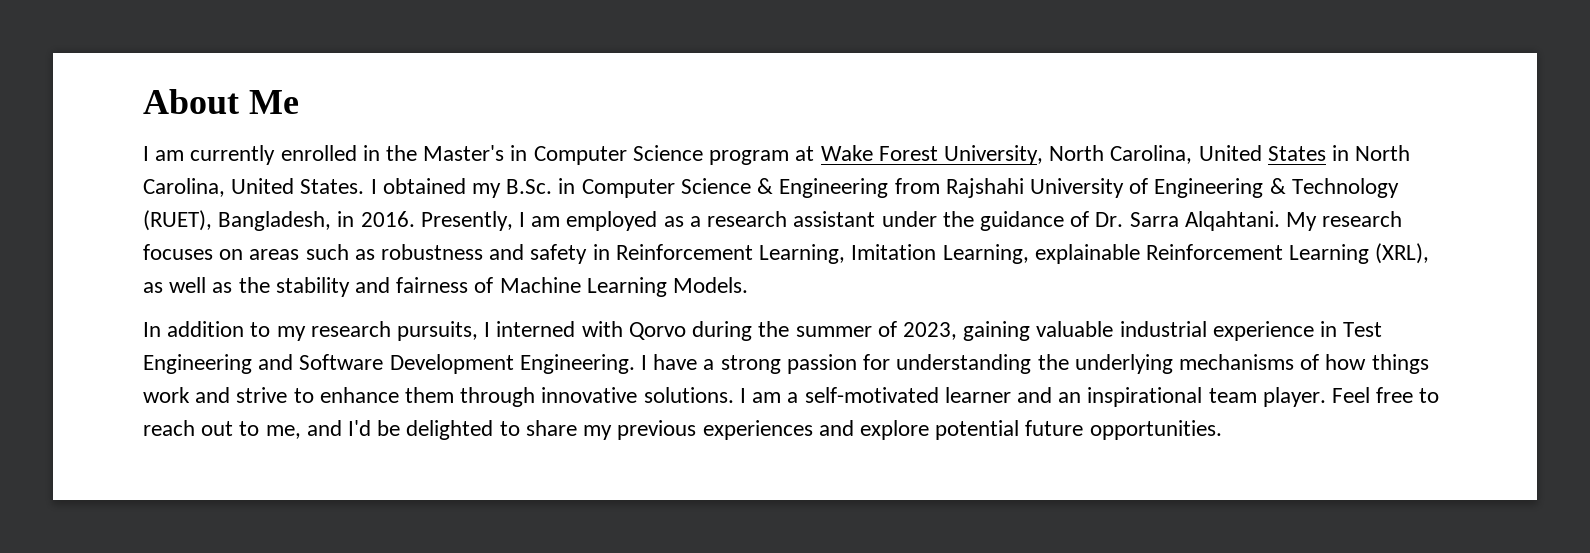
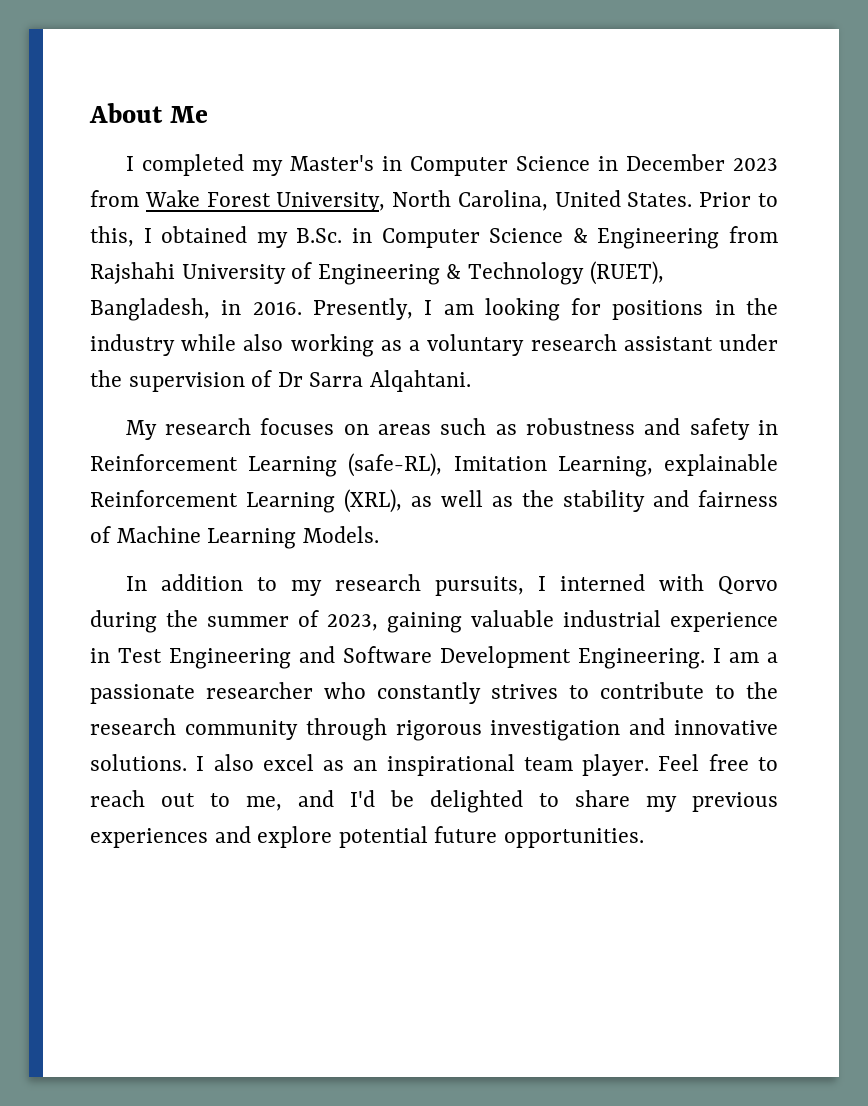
- I am currently enrolled in the Master's in Computer Science program at Wake Forest University, North Carolina, United States in North Carolina, United States. I obtained my B.Sc. in Computer Science & Engineering from Rajshahi University of Engineering & Technology (RUET), Bangladesh, in 2016.
+ I completed my Master's in Computer Science in December 2023 from Wake Forest University, North Carolina, United States. Prior to this, I obtained my B.Sc. in Computer Science & Engineering from Rajshahi University of Engineering & Technology (RUET), Bangladesh, in 2016.
- Presently, I am employed as a research assistant under the guidance of Dr. Sarra Alqahtani. My research focuses on areas such as robustness and safety in Reinforcement Learning, Imitation Learning, explainable Reinforcement Learning (XRL), as well as the stability and fairness of Machine Learning Models.
+ Presently, I am looking for positions in the industry while also working as a voluntary research assistant under the supervision of Dr Sarra Alqahtani.
+ My research focuses on areas such as robustness and safety in Reinforcement Learning (safe-RL), Imitation Learning, explainable Reinforcement Learning (XRL), as well as the stability and fairness of Machine Learning Models.
- I have a strong passion for understanding the underlying mechanisms of how things work and strive to enhance them through innovative solutions. I am a self-motivated learner and an inspirational team player.
+ I am a passionate researcher who constantly strives to contribute to the research community through rigorous investigation and innovative solutions. I also excel as an inspirational team player.

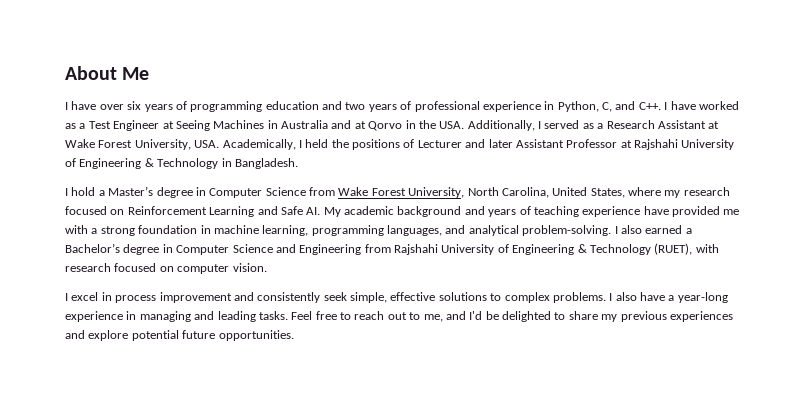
- I completed my Master's in Computer Science in December 2023 from Wake Forest University, North Carolina, United States. Prior to this, I obtained my B.Sc. in Computer Science & Engineering from Rajshahi University of Engineering & Technology (RUET), Bangladesh, in 2016. Presently, I am looking for positions in the industry while also working as a voluntary research assistant under the supervision of Dr Sarra Alqahtani.
- My research focuses on areas such as robustness and safety in Reinforcement Learning (safe-RL), Imitation Learning, explainable Reinforcement Learning (XRL), as well as the stability and fairness of Machine Learning Models.
- In addition to my research pursuits, I interned with Qorvo during the summer of 2023, gaining valuable industrial experience in Test Engineering and Software Development Engineering. I am a passionate researcher who constantly strives to contribute to the research community through rigorous investigation and innovative solutions. I also excel as an inspirational team player.
+ I have over six years of programming education and two years of professional experience in Python, C, and C++. I have worked as a Test Engineer at Seeing Machines in Australia and at Qorvo in the USA. Additionally, I served as a Research Assistant at Wake Forest University, USA. Academically, I held the positions of Lecturer and later Assistant Professor at Rajshahi University of Engineering & Technology in Bangladesh.
+ I hold a Master’s degree in Computer Science from Wake Forest University, North Carolina, United States, where my research focused on Reinforcement Learning and Safe AI. My academic background and years of teaching experience have provided me with a strong foundation in machine learning, programming languages, and analytical problem-solving. I also earned a Bachelor’s degree in Computer Science and Engineering from Rajshahi University of Engineering & Technology (RUET), with research focused on computer vision.
+ I excel in process improvement and consistently seek simple, effective solutions to complex problems. I also have a year-long experience in managing and leading tasks.

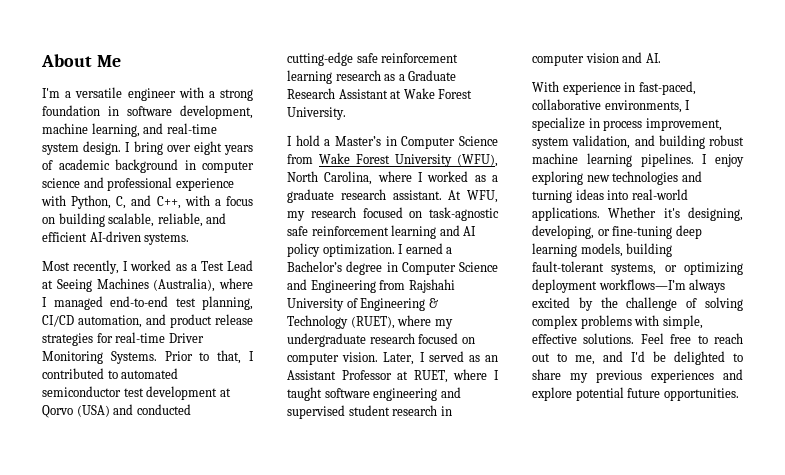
- I have over six years of programming education and two years of professional experience in Python, C, and C++. I have worked as a Test Engineer at Seeing Machines in Australia and at Qorvo in the USA. Additionally, I served as a Research Assistant at Wake Forest University, USA. Academically, I held the positions of Lecturer and later Assistant Professor at Rajshahi University of Engineering & Technology in Bangladesh.
+ I'm a versatile engineer with a strong foundation in software development, machine learning, and real-time system design. I bring over eight years of academic background in computer science and professional experience with Python, C, and C++, with a focus on building scalable, reliable, and efficient AI-driven systems.
+ Most recently, I worked as a Test Lead at Seeing Machines (Australia), where I managed end-to-end test planning, CI/CD automation, and product release strategies for real-time Driver Monitoring Systems. Prior to that, I contributed to automated semiconductor test development at Qorvo (USA) and conducted cutting-edge safe reinforcement learning research as a Graduate Research Assistant at Wake Forest University.
- I hold a Master’s degree in Computer Science from Wake Forest University, North Carolina, United States, where my research focused on Reinforcement Learning and Safe AI. My academic background and years of teaching experience have provided me with a strong foundation in machine learning, programming languages, and analytical problem-solving. I also earned a Bachelor’s degree in Computer Science and Engineering from Rajshahi University of Engineering & Technology (RUET), with research focused on computer vision.
- I excel in process improvement and consistently seek simple, effective solutions to complex problems. I also have a year-long experience in managing and leading tasks.
+ I hold a Master’s in Computer Science from Wake Forest University (WFU), North Carolina, where I worked as a graduate research assistant. At WFU, my research focused on task-agnostic safe reinforcement learning and AI policy optimization. I earned a Bachelor’s degree in Computer Science and Engineering from Rajshahi University of Engineering & Technology (RUET), where my undergraduate research focused on computer vision. Later, I served as an Assistant Professor at RUET, where I taught software engineering and supervised student research in computer vision and AI.
+ With experience in fast-paced, collaborative environments, I specialize in process improvement, system validation, and building robust machine learning pipelines. I enjoy exploring new technologies and turning ideas into real-world applications. Whether it's designing, developing, or fine-tuning deep learning models, building fault-tolerant systems, or optimizing deployment workflows—I’m always excited by the challenge of solving complex problems with simple, effective solutions.

